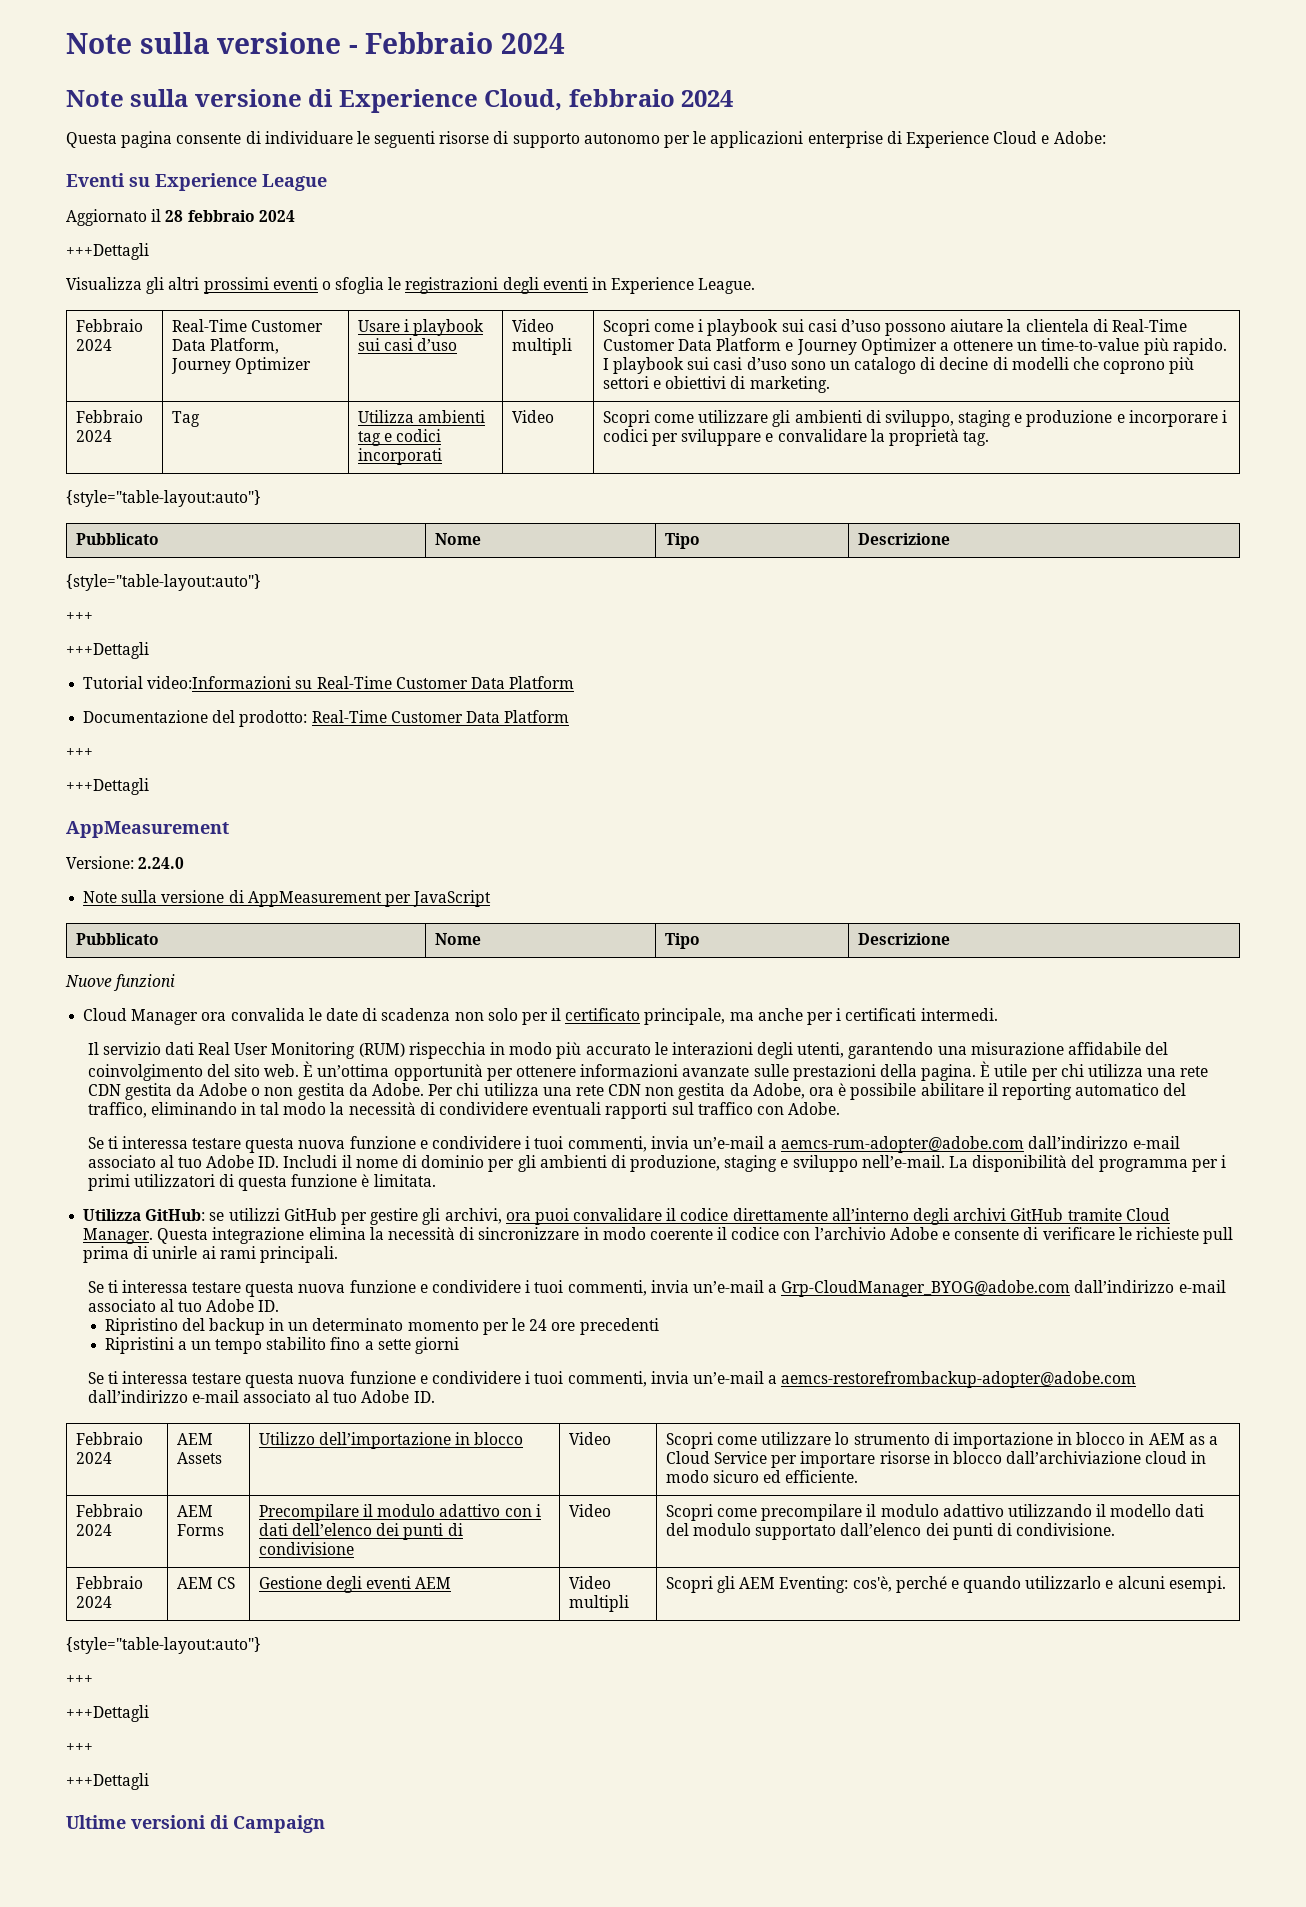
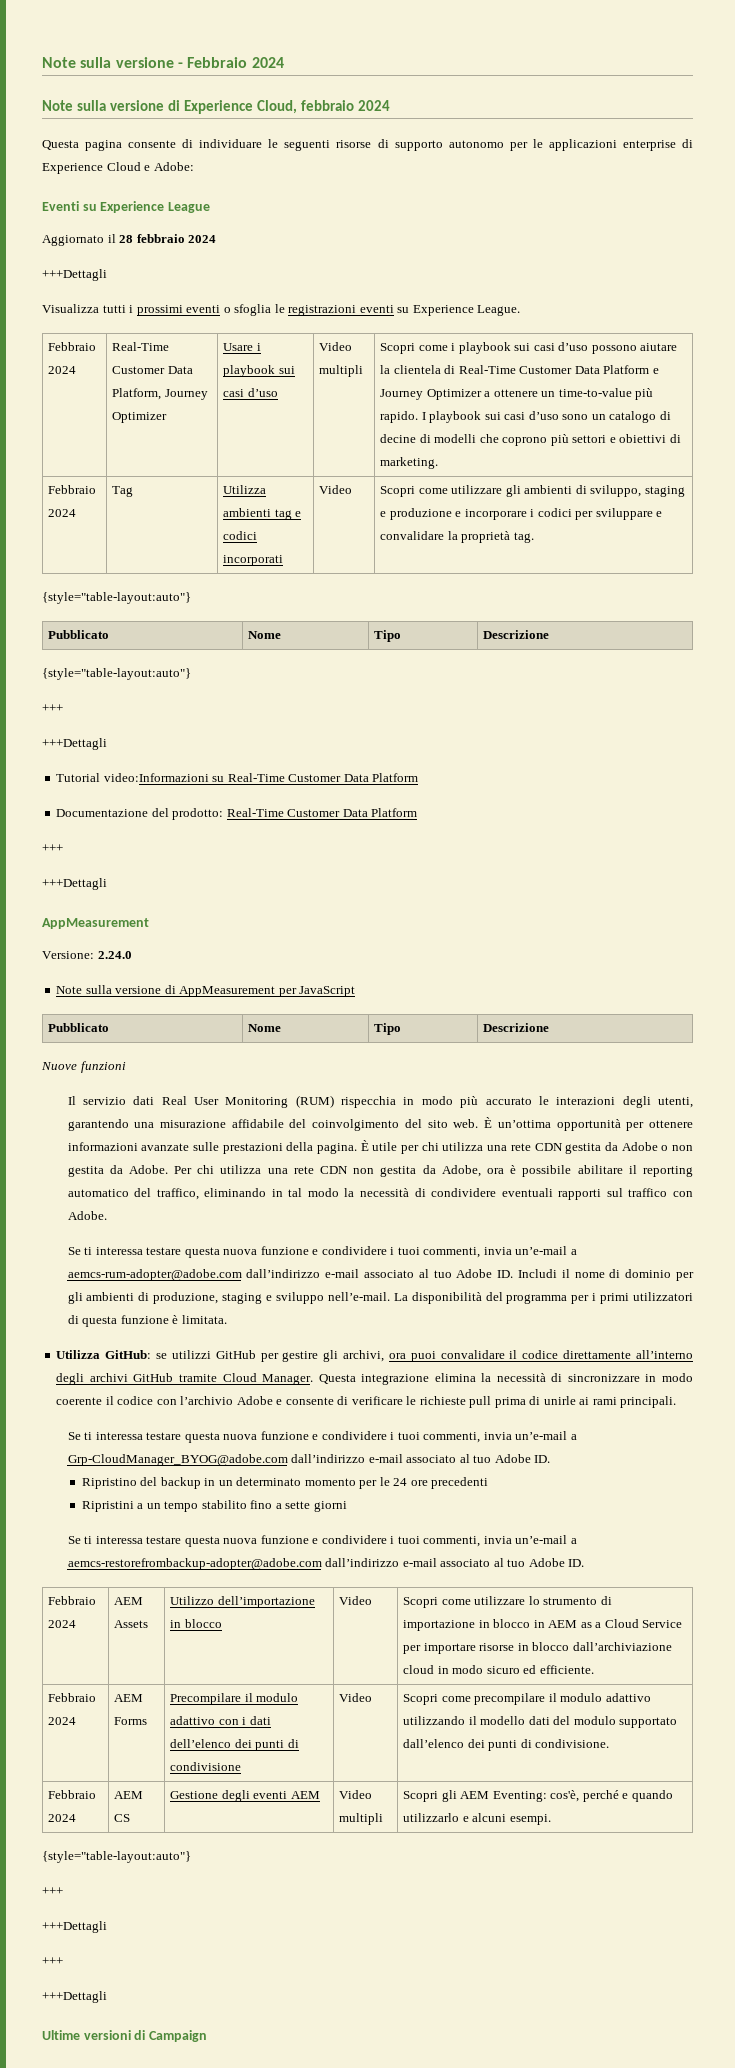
- Visualizza gli altri prossimi eventi o sfoglia le registrazioni degli eventi in Experience League.
+ Visualizza tutti i prossimi eventi o sfoglia le registrazioni eventi su Experience League.
- Cloud Manager ora convalida le date di scadenza non solo per il certificato principale, ma anche per i certificati intermedi.

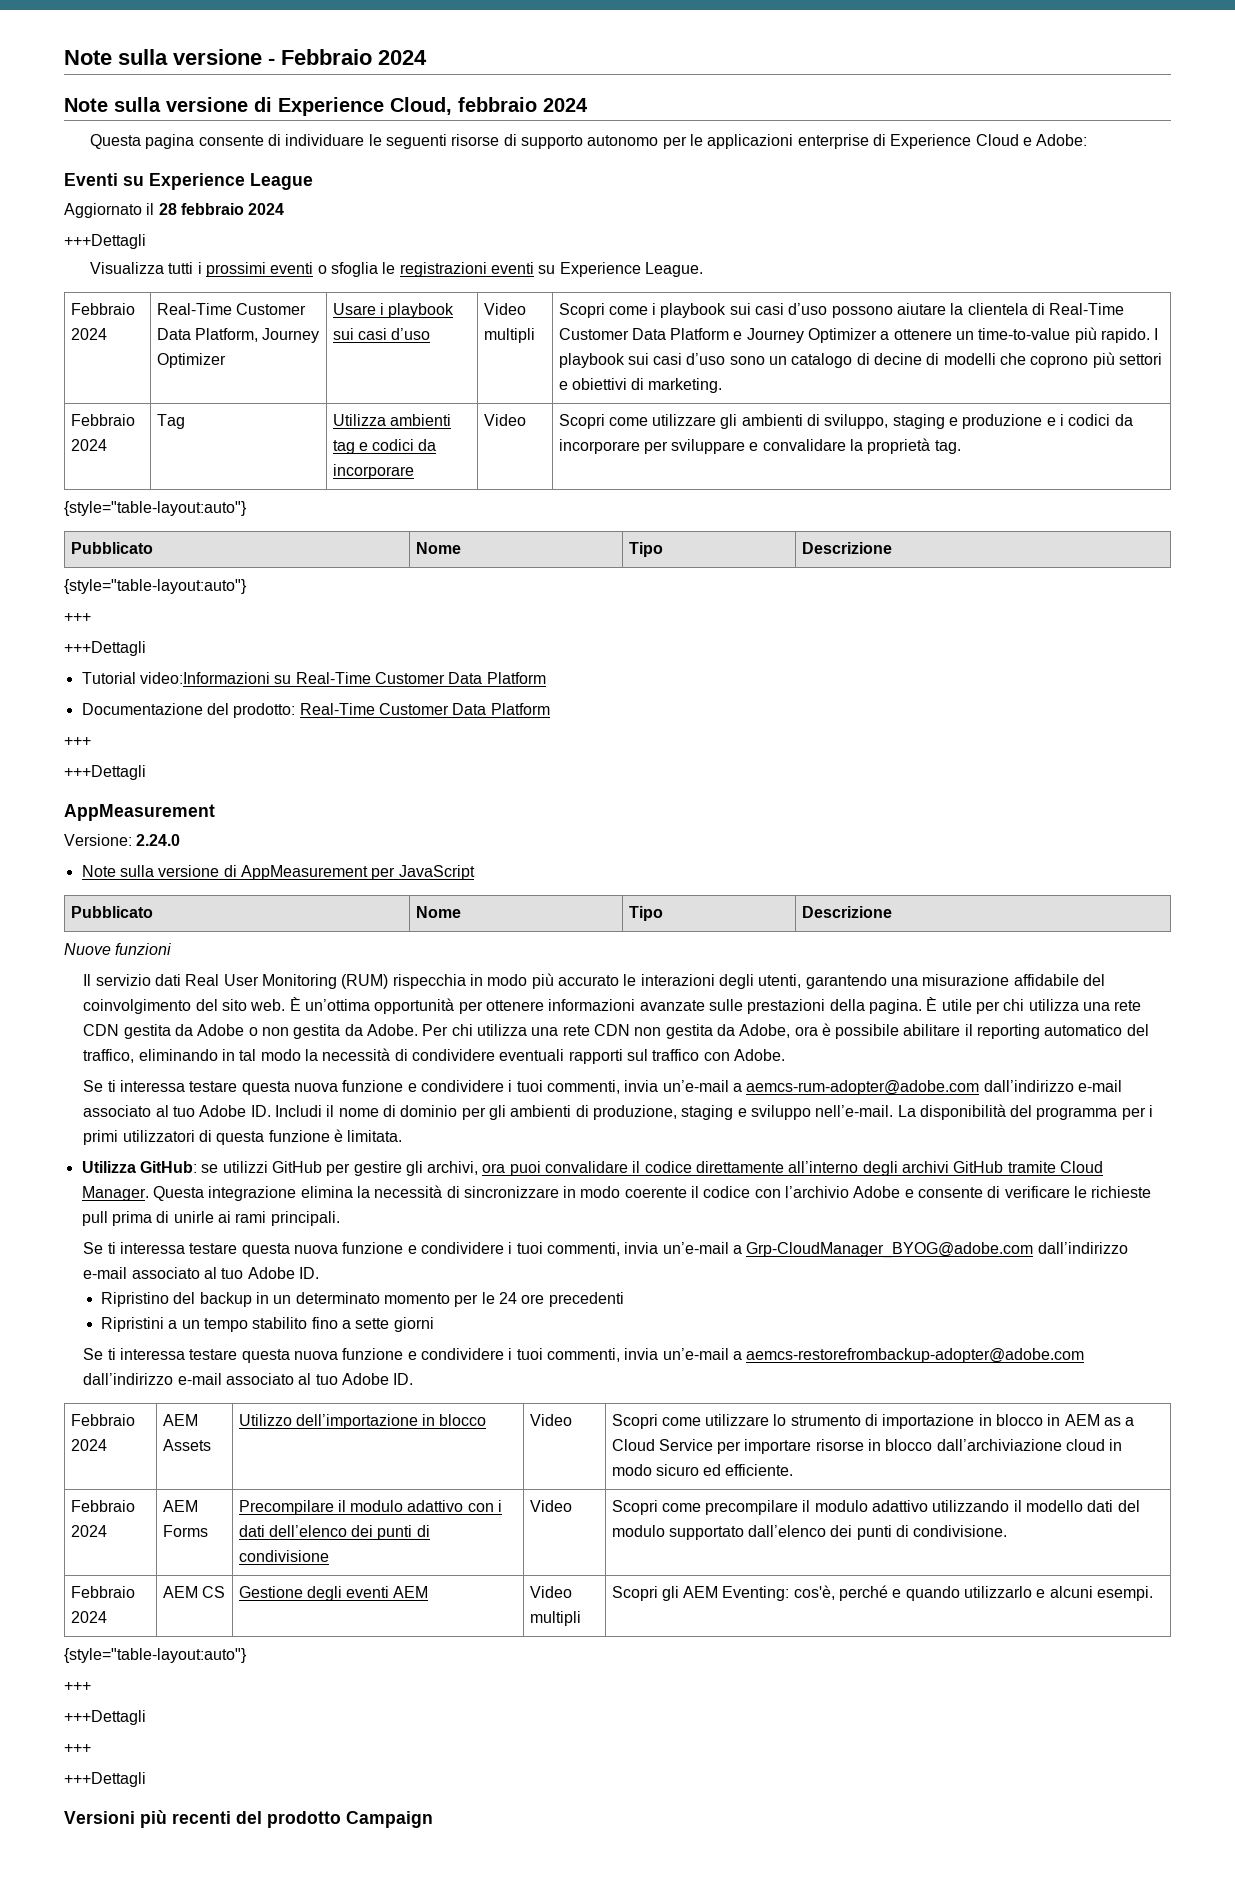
- Febbraio 2024 | Tag | Utilizza ambienti tag e codici incorporati | Video | Scopri come utilizzare gli ambienti di sviluppo, staging e produzione e incorporare i codici per sviluppare e convalidare la proprietà tag.
+ Febbraio 2024 | Tag | Utilizza ambienti tag e codici da incorporare | Video | Scopri come utilizzare gli ambienti di sviluppo, staging e produzione e i codici da incorporare per sviluppare e convalidare la proprietà tag.
- Ultime versioni di Campaign
+ Versioni più recenti del prodotto Campaign

